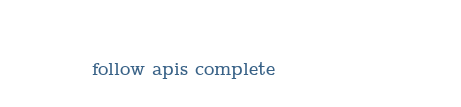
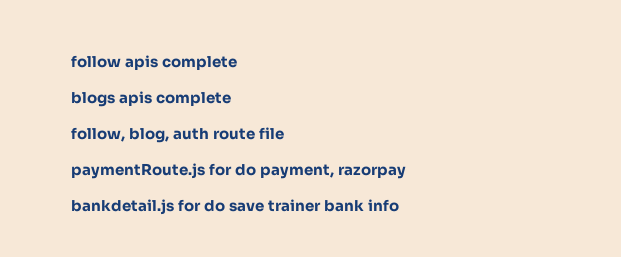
+ blogs apis complete
+ follow, blog, auth route file
+ paymentRoute.js for do payment, razorpay
+ bankdetail.js for do save trainer bank info

